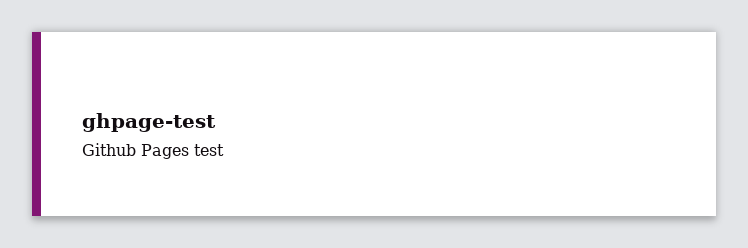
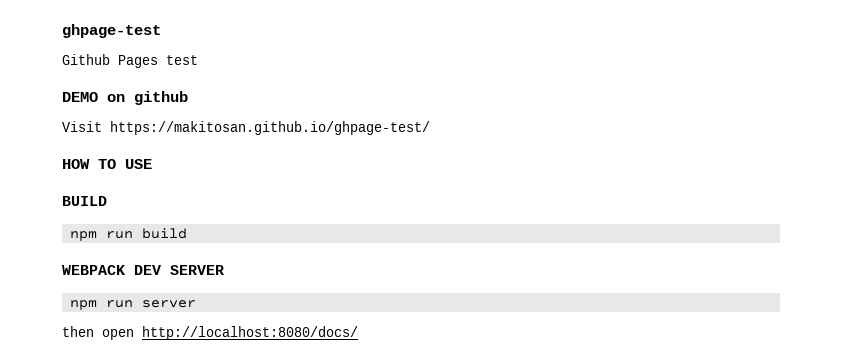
+ DEMO on github
+ Visit https://makitosan.github.io/ghpage-test/
+ HOW TO USE
+ BUILD
+ npm run build
+ WEBPACK DEV SERVER
+ npm run server
+ then open http://localhost:8080/docs/

